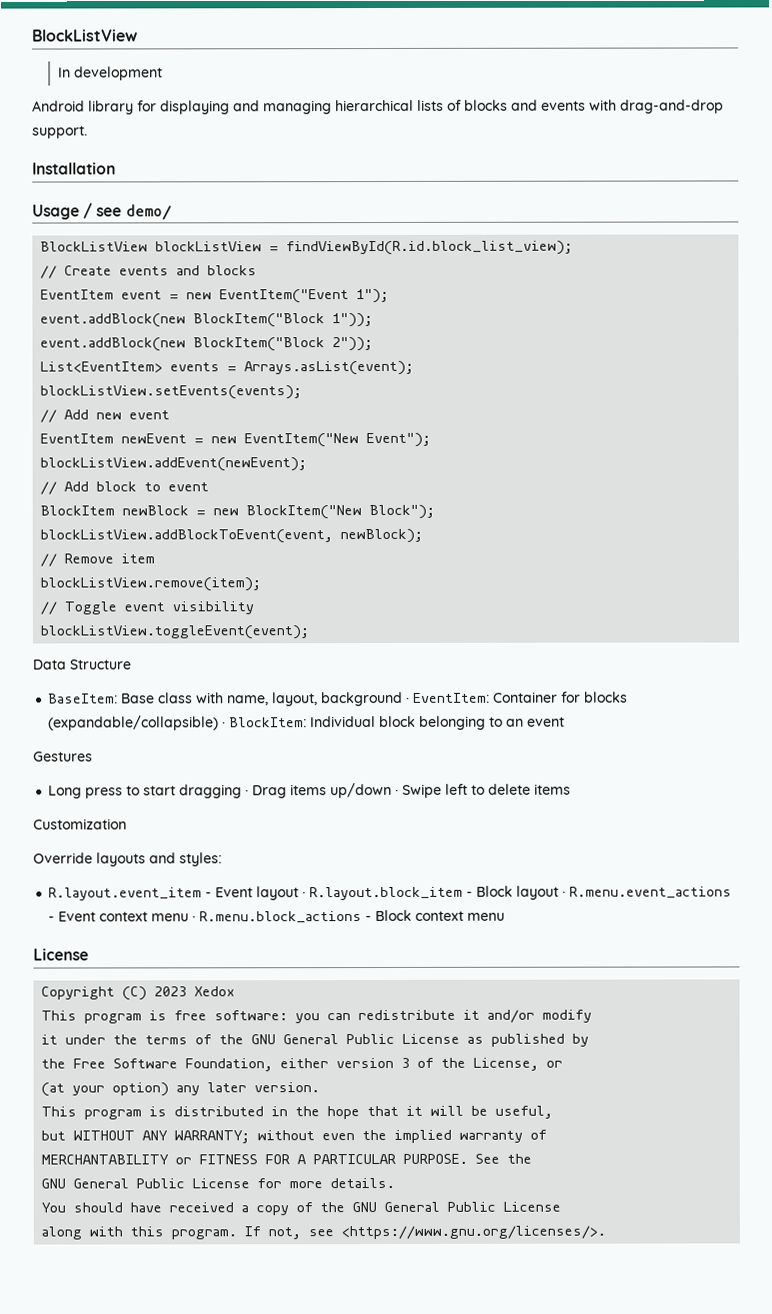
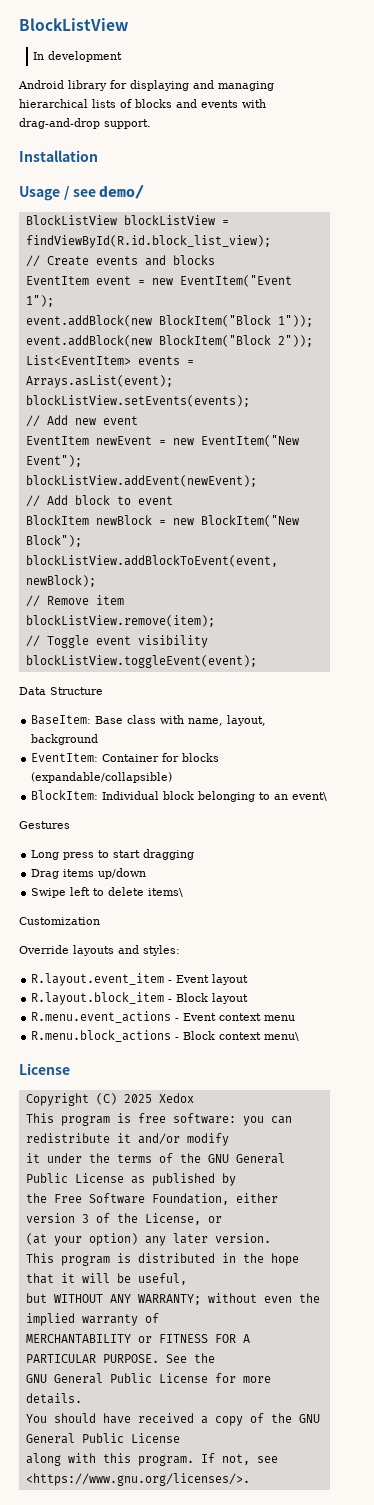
- BaseItem: Base class with name, layout, background · EventItem: Container for blocks (expandable/collapsible) · BlockItem: Individual block belonging to an event
+ BaseItem: Base class with name, layout, background
+ EventItem: Container for blocks (expandable/collapsible)
+ BlockItem: Individual block belonging to an event\
- Long press to start dragging · Drag items up/down · Swipe left to delete items
+ Long press to start dragging
+ Drag items up/down
+ Swipe left to delete items\
- R.layout.event_item - Event layout · R.layout.block_item - Block layout · R.menu.event_actions - Event context menu · R.menu.block_actions - Block context menu
+ R.layout.event_item - Event layout
+ R.layout.block_item - Block layout
+ R.menu.event_actions - Event context menu
+ R.menu.block_actions - Block context menu\
- Copyright (C) 2023 Xedox
+ Copyright (C) 2025 Xedox

